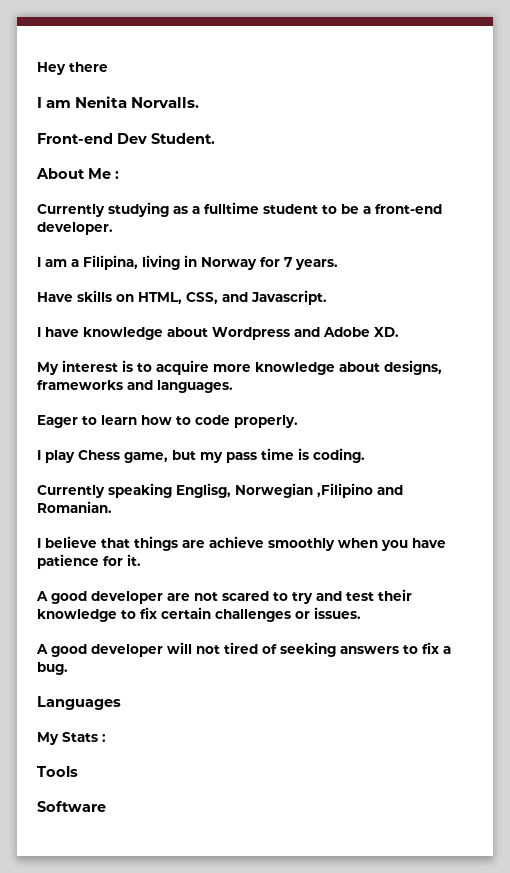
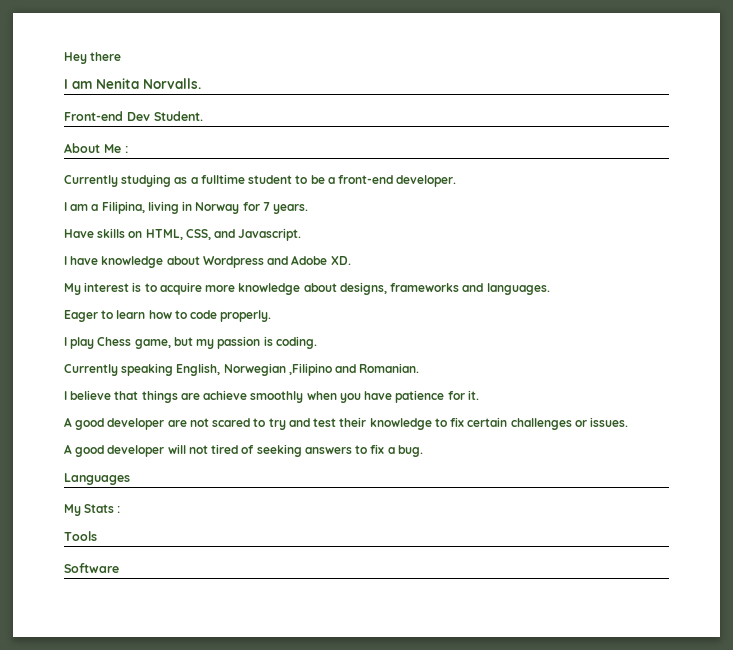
- I play Chess game, but my pass time is coding.
+ I play Chess game, but my passion is coding.
- Currently speaking Englisg, Norwegian ,Filipino and Romanian.
+ Currently speaking English, Norwegian ,Filipino and Romanian.

